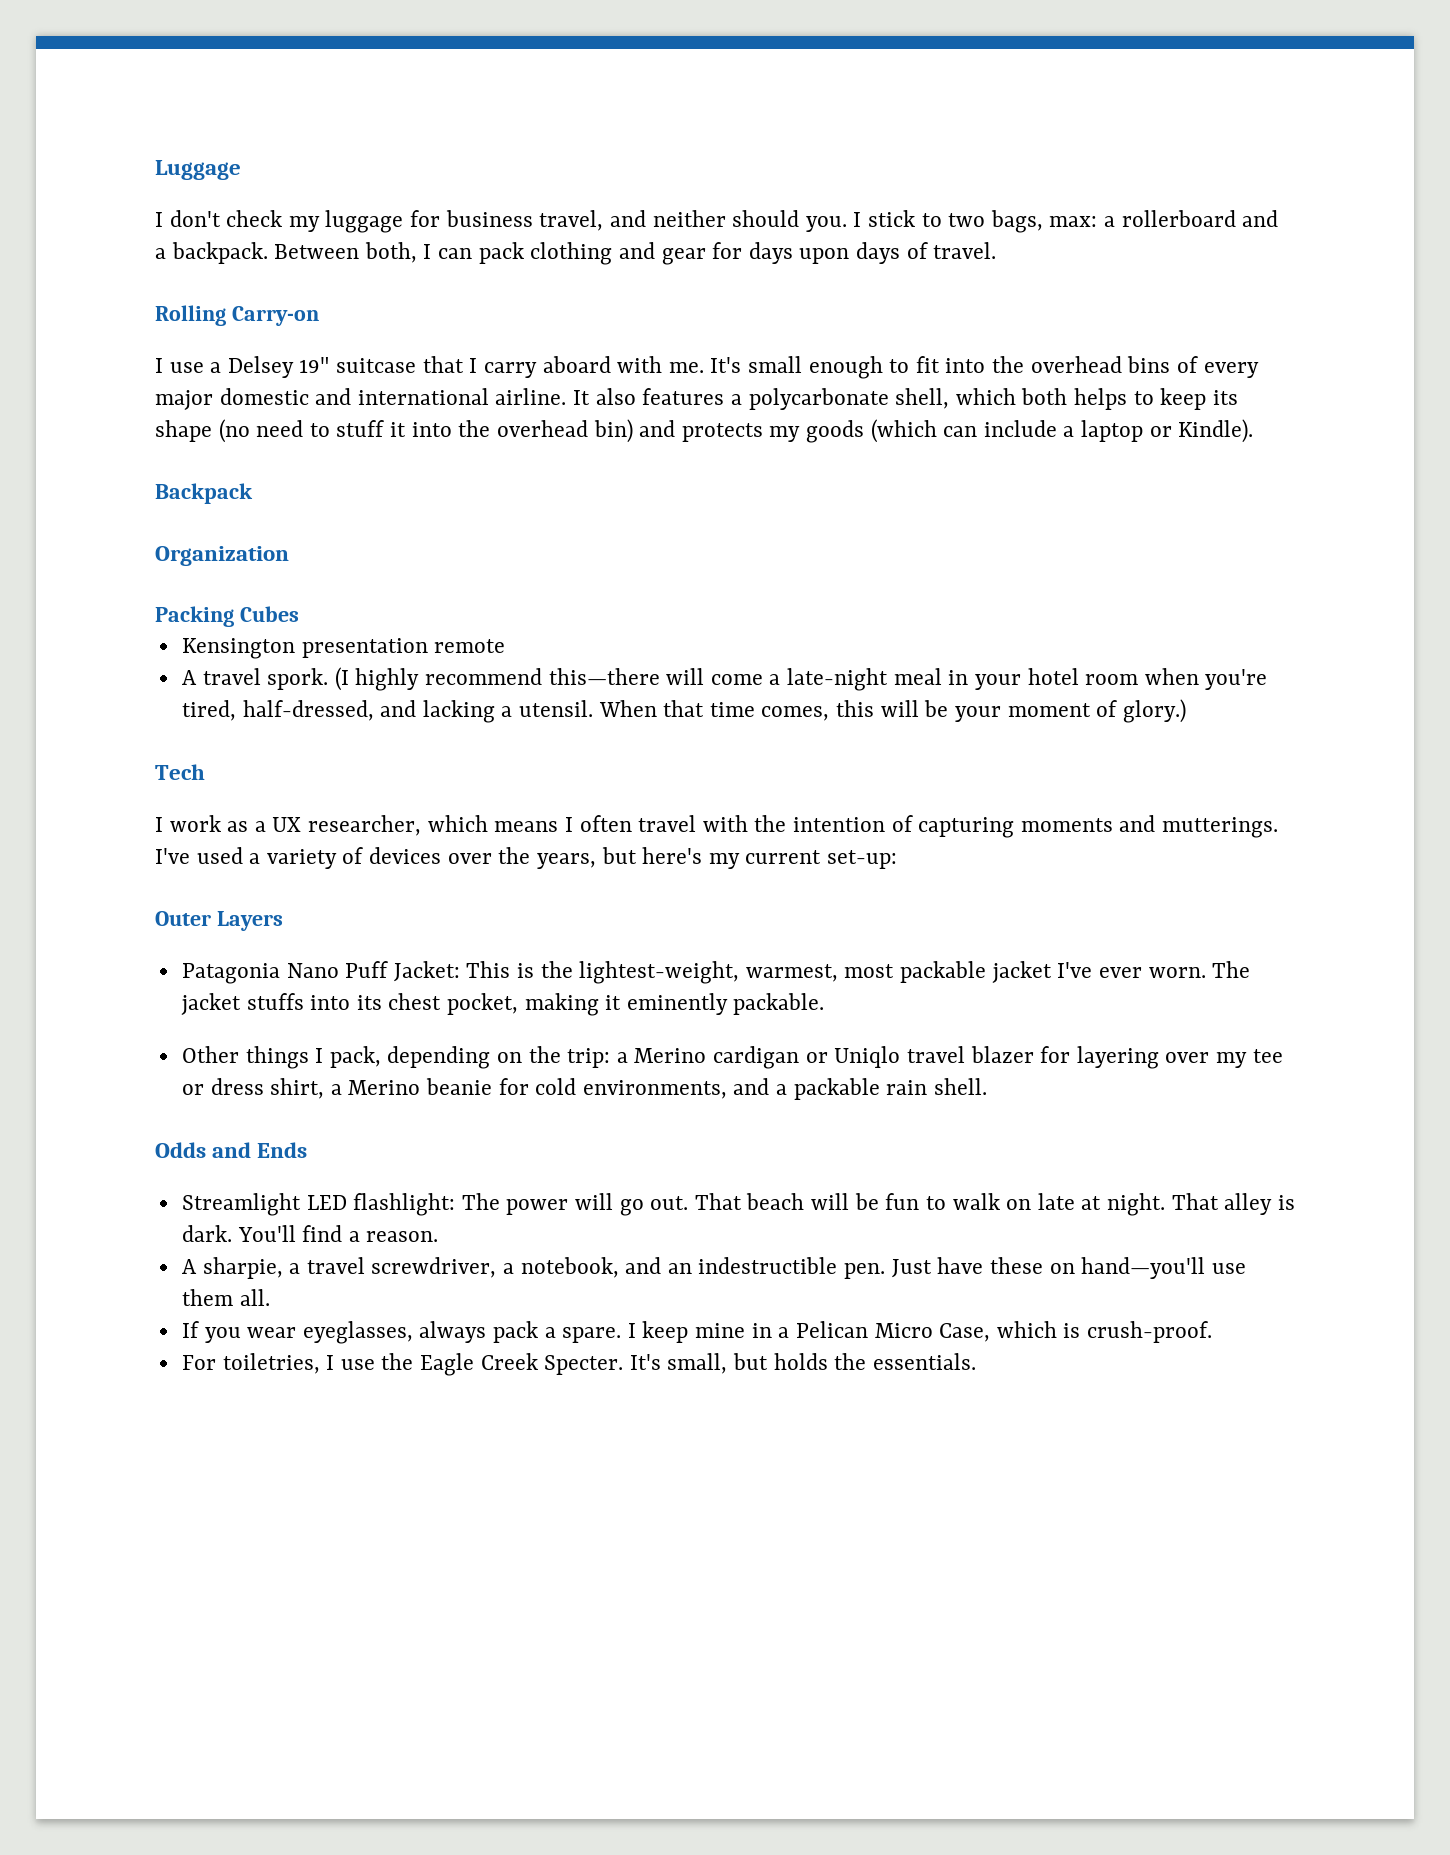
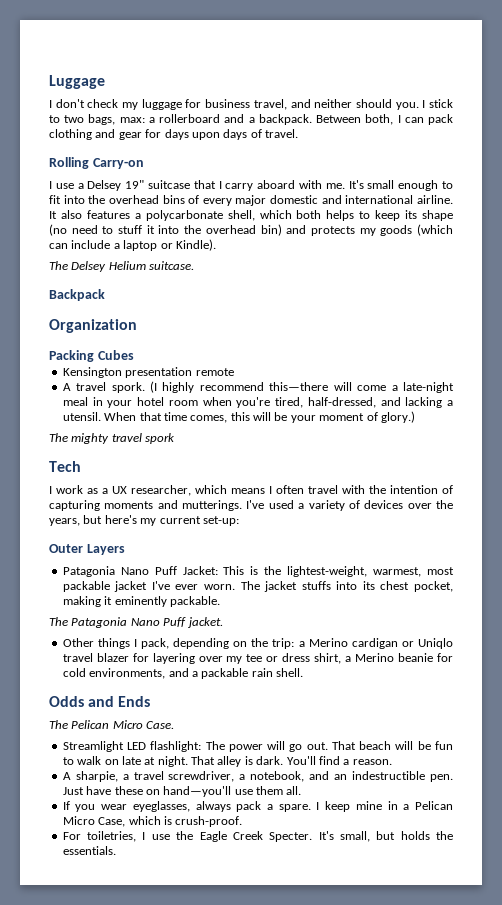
+ The Delsey Helium suitcase.
+ The mighty travel spork
+ The Patagonia Nano Puff jacket.
+ The Pelican Micro Case.

